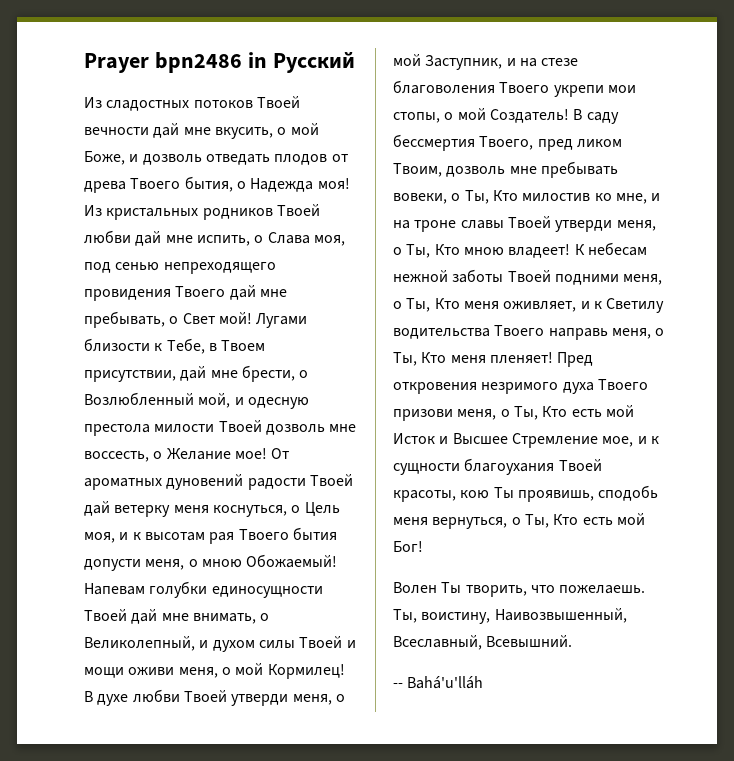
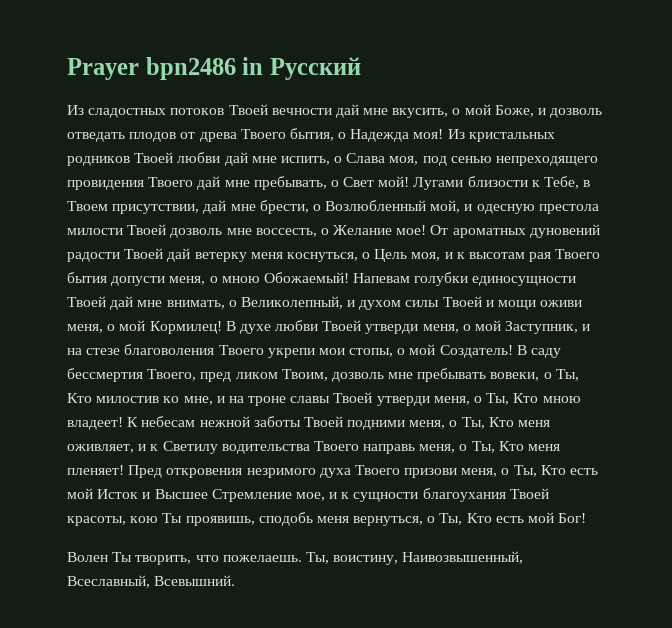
- -- Bahá'u'lláh

